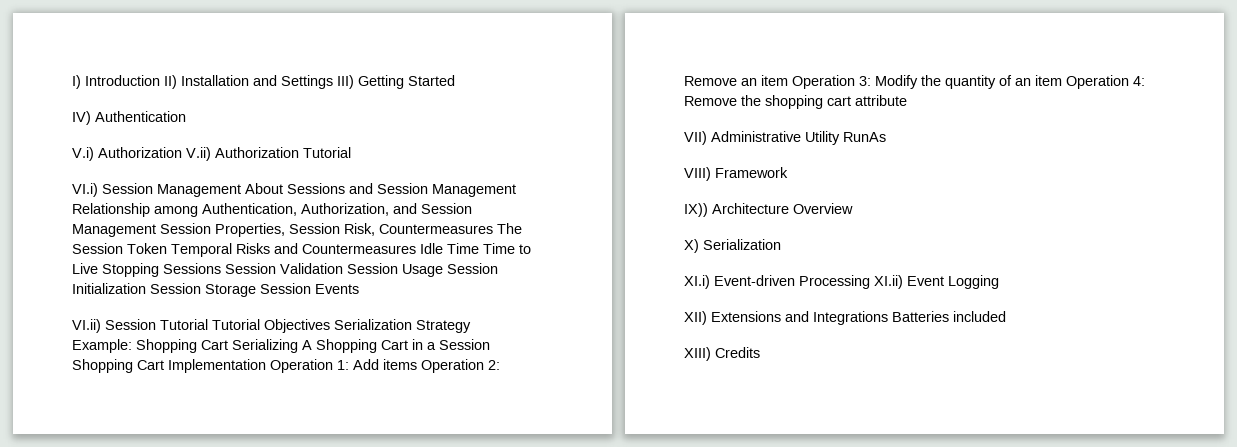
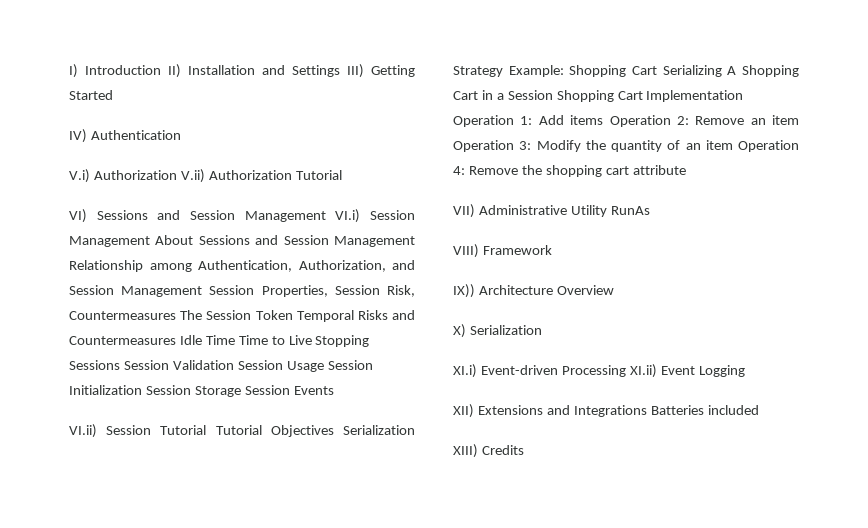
- VI.i) Session Management About Sessions and Session Management Relationship among Authentication, Authorization, and Session Management Session Properties, Session Risk, Countermeasures The Session Token Temporal Risks and Countermeasures Idle Time Time to Live Stopping Sessions Session Validation Session Usage Session Initialization Session Storage Session Events
+ VI) Sessions and Session Management VI.i) Session Management About Sessions and Session Management Relationship among Authentication, Authorization, and Session Management Session Properties, Session Risk, Countermeasures The Session Token Temporal Risks and Countermeasures Idle Time Time to Live Stopping Sessions Session Validation Session Usage Session Initialization Session Storage Session Events

